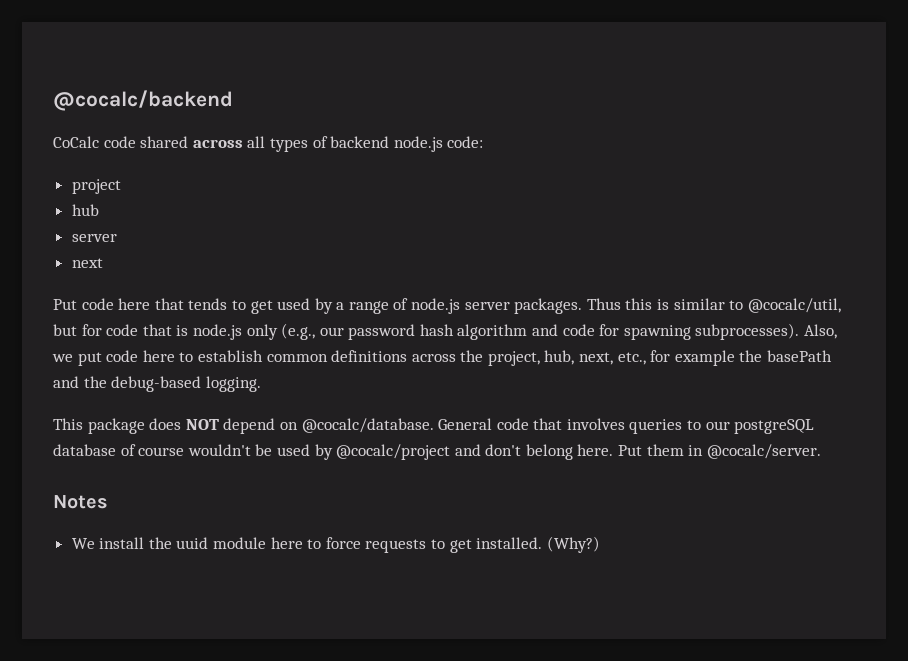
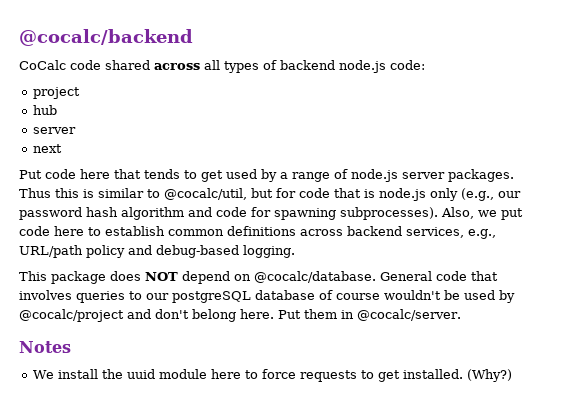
- Also, we put code here to establish common definitions across the project, hub, next, etc., for example the basePath and the debug-based logging.
+ Also, we put code here to establish common definitions across backend services, e.g., URL/path policy and debug-based logging.

